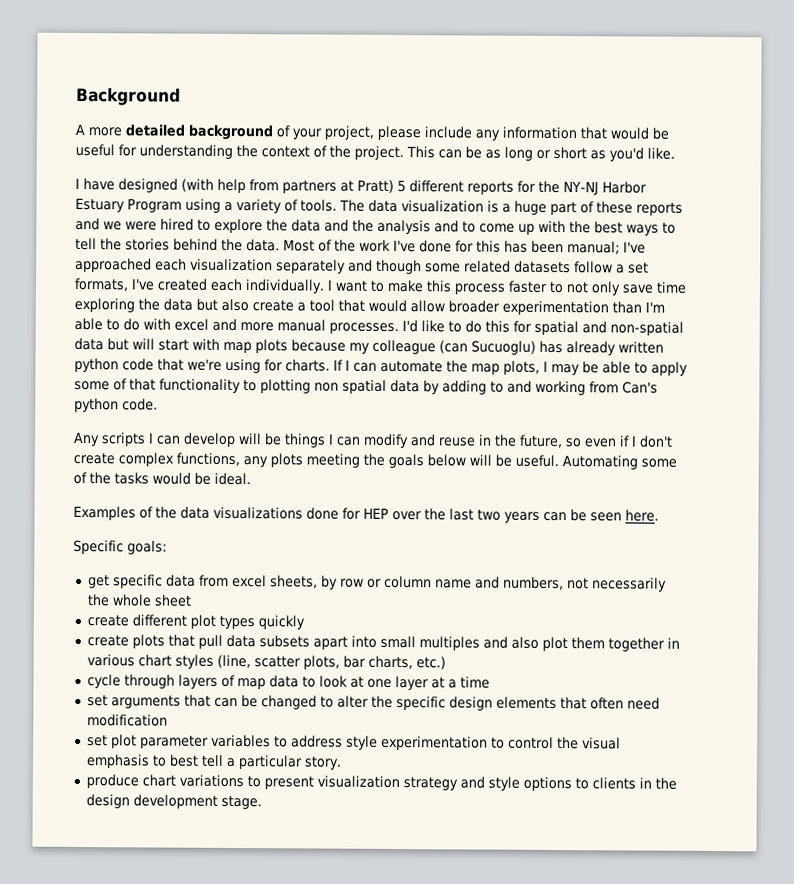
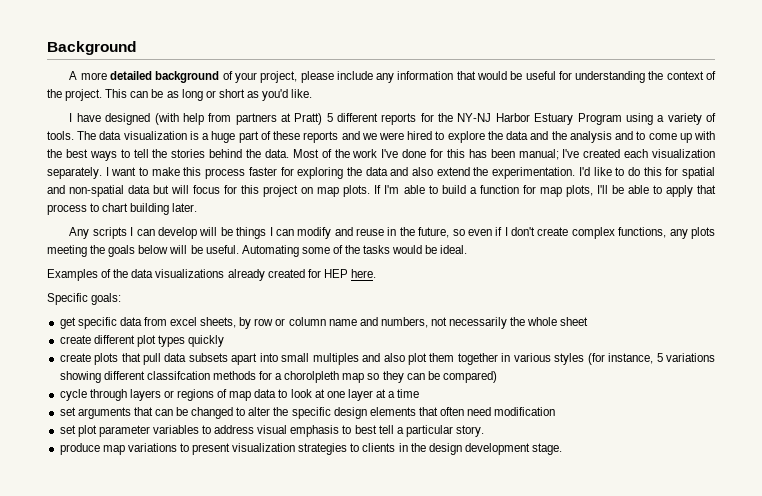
- Most of the work I've done for this has been manual; I've approached each visualization separately and though some related datasets follow a set formats, I've created each individually.
+ Most of the work I've done for this has been manual; I've created each visualization separately.
- I want to make this process faster to not only save time exploring the data but also create a tool that would allow broader experimentation than I'm able to do with excel and more manual processes.
+ I want to make this process faster for exploring the data and also extend the experimentation.
- I'd like to do this for spatial and non-spatial data but will start with map plots because my colleague (can Sucuoglu) has already written python code that we're using for charts. If I can automate the map plots, I may be able to apply some of that functionality to plotting non spatial data by adding to and working from Can's python code.
+ I'd like to do this for spatial and non-spatial data but will focus for this project on map plots. If I'm able to build a function for map plots, I'll be able to apply that process to chart building later.
- Examples of the data visualizations done for HEP over the last two years can be seen here.
+ Examples of the data visualizations already created for HEP here.
- create plots that pull data subsets apart into small multiples and also plot them together in various chart styles (line, scatter plots, bar charts, etc.)
+ create plots that pull data subsets apart into small multiples and also plot them together in various styles (for instance, 5 variations showing different classifcation methods for a chorolpleth map so they can be compared)
- cycle through layers of map data to look at one layer at a time
+ cycle through layers or regions of map data to look at one layer at a time
- set plot parameter variables to address style experimentation to control the visual emphasis to best tell a particular story.
+ set plot parameter variables to address visual emphasis to best tell a particular story.
- produce chart variations to present visualization strategy and style options to clients in the design development stage.
+ produce map variations to present visualization strategies to clients in the design development stage.

